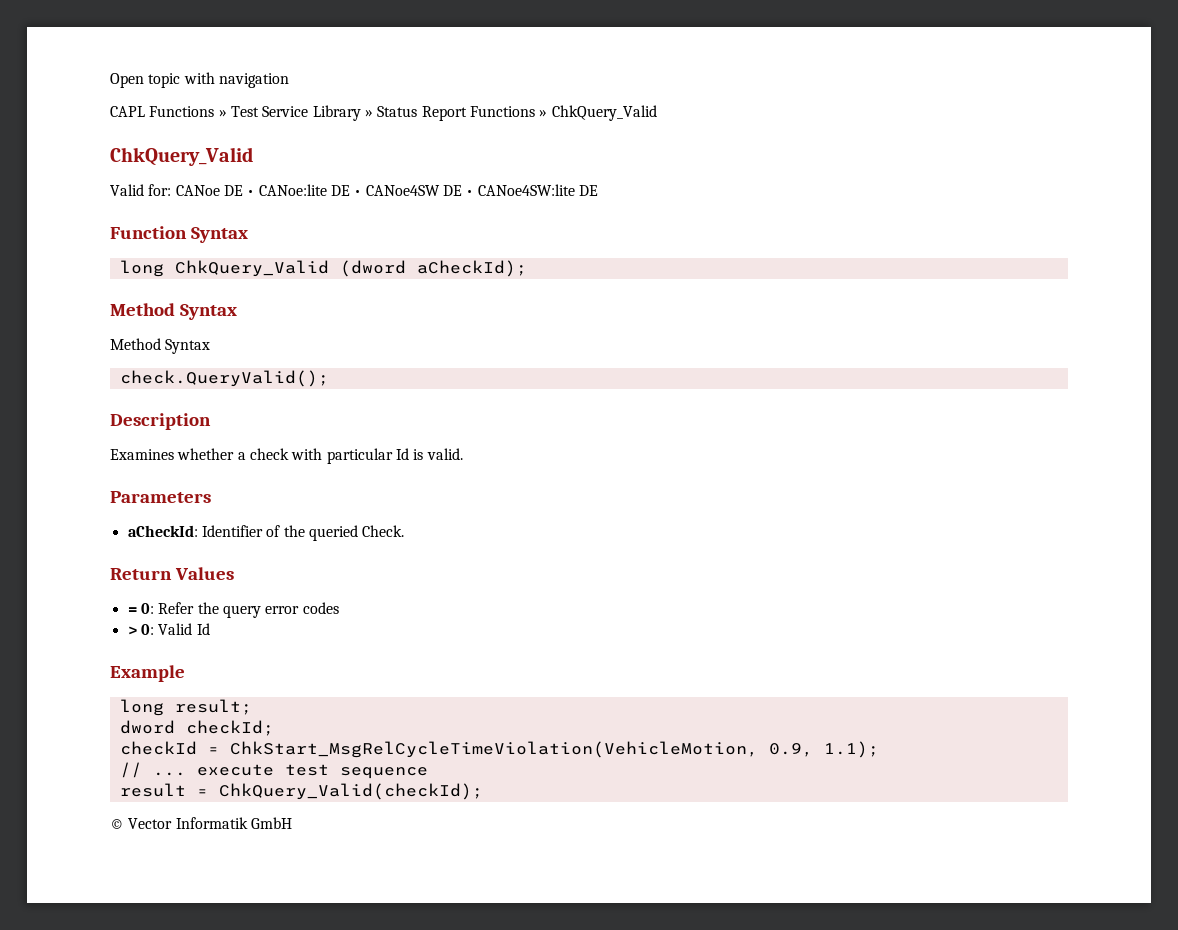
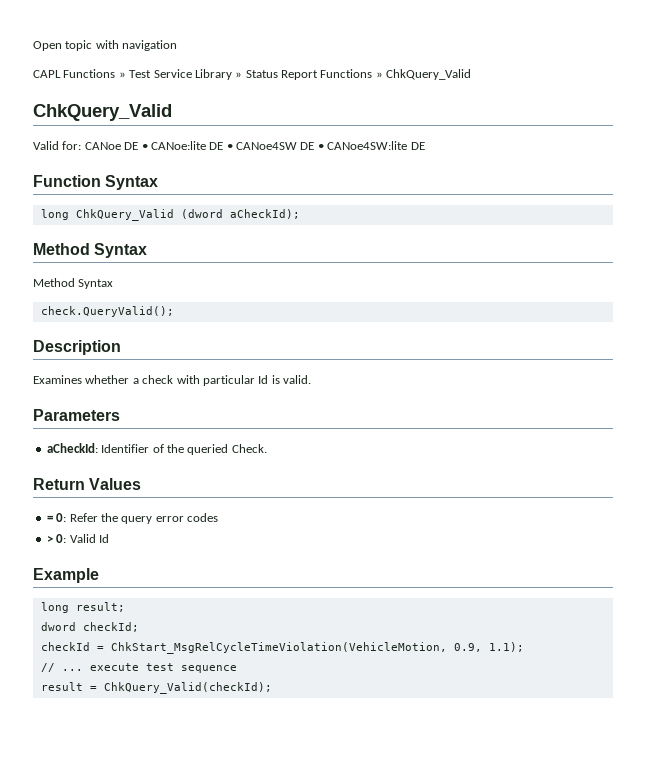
- © Vector Informatik GmbH

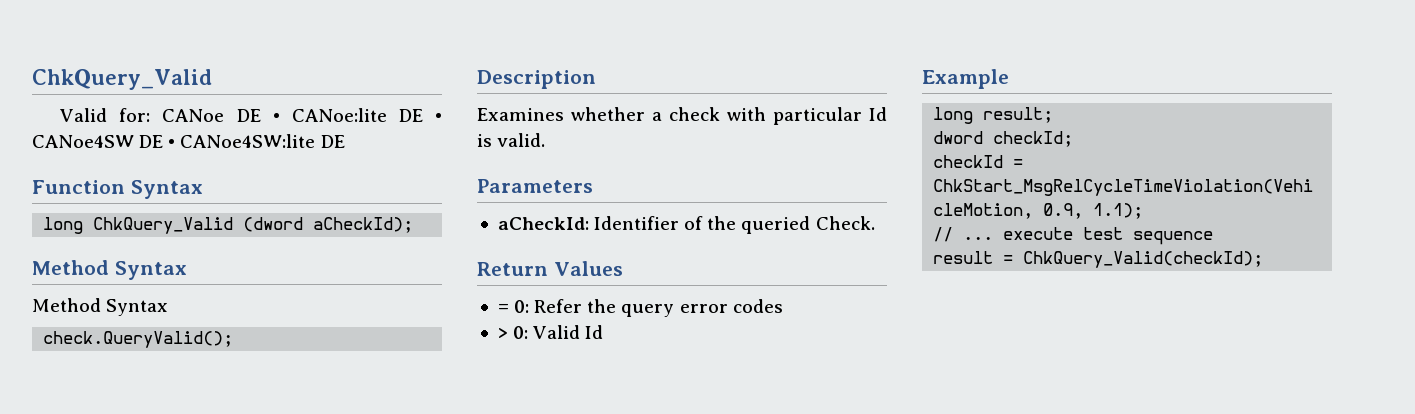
- Open topic with navigation
- CAPL Functions » Test Service Library » Status Report Functions » ChkQuery_Valid

